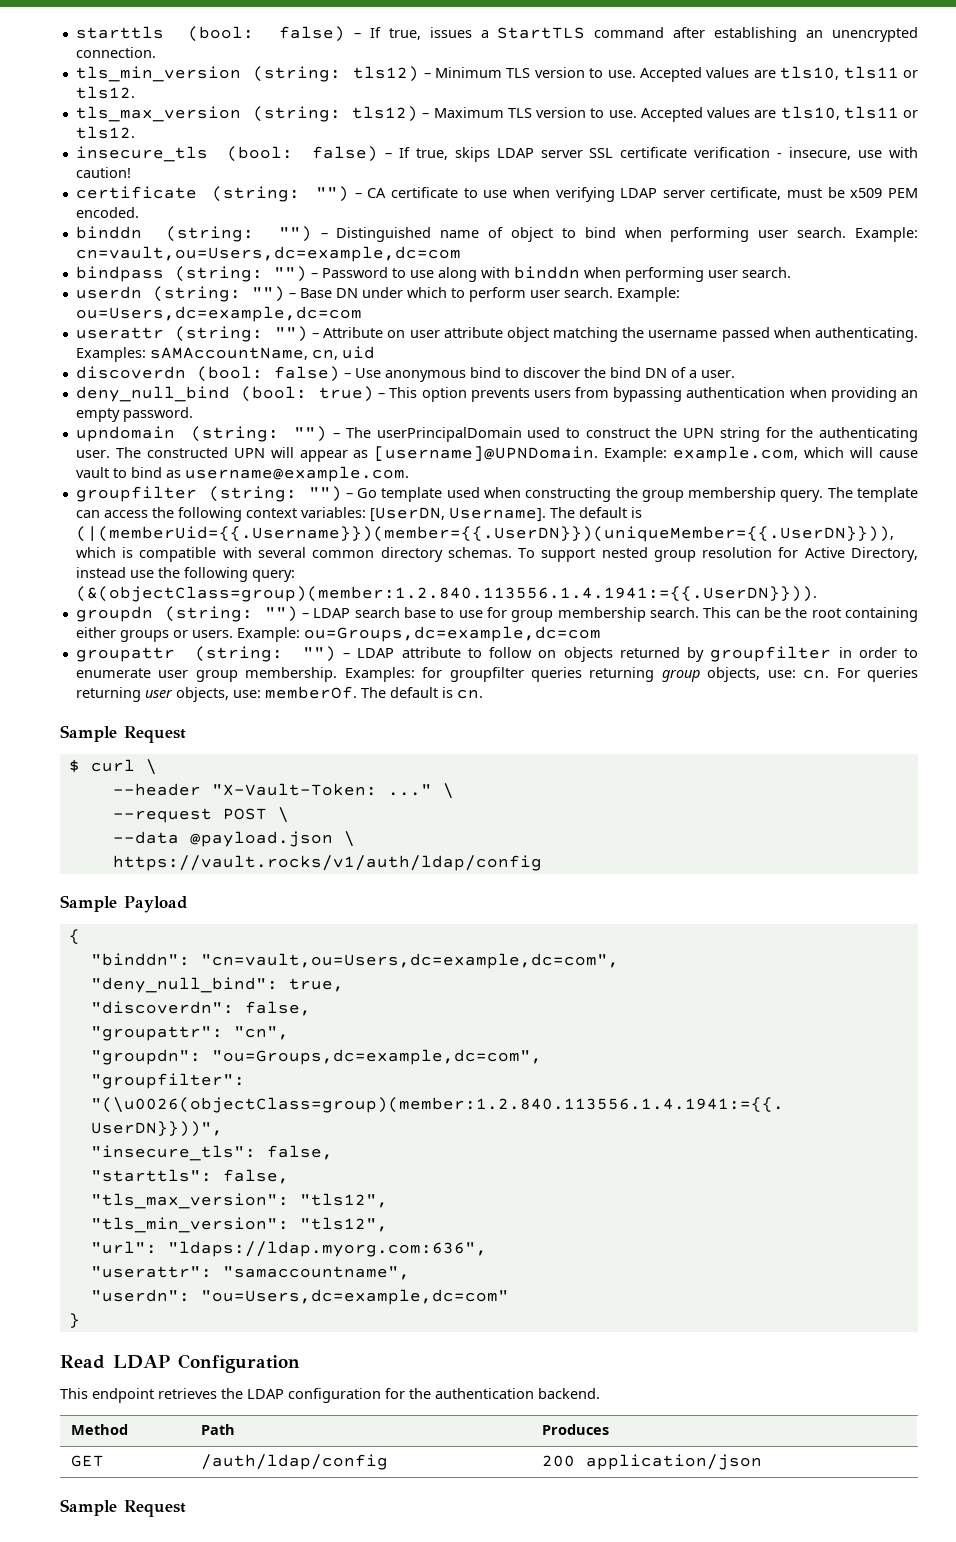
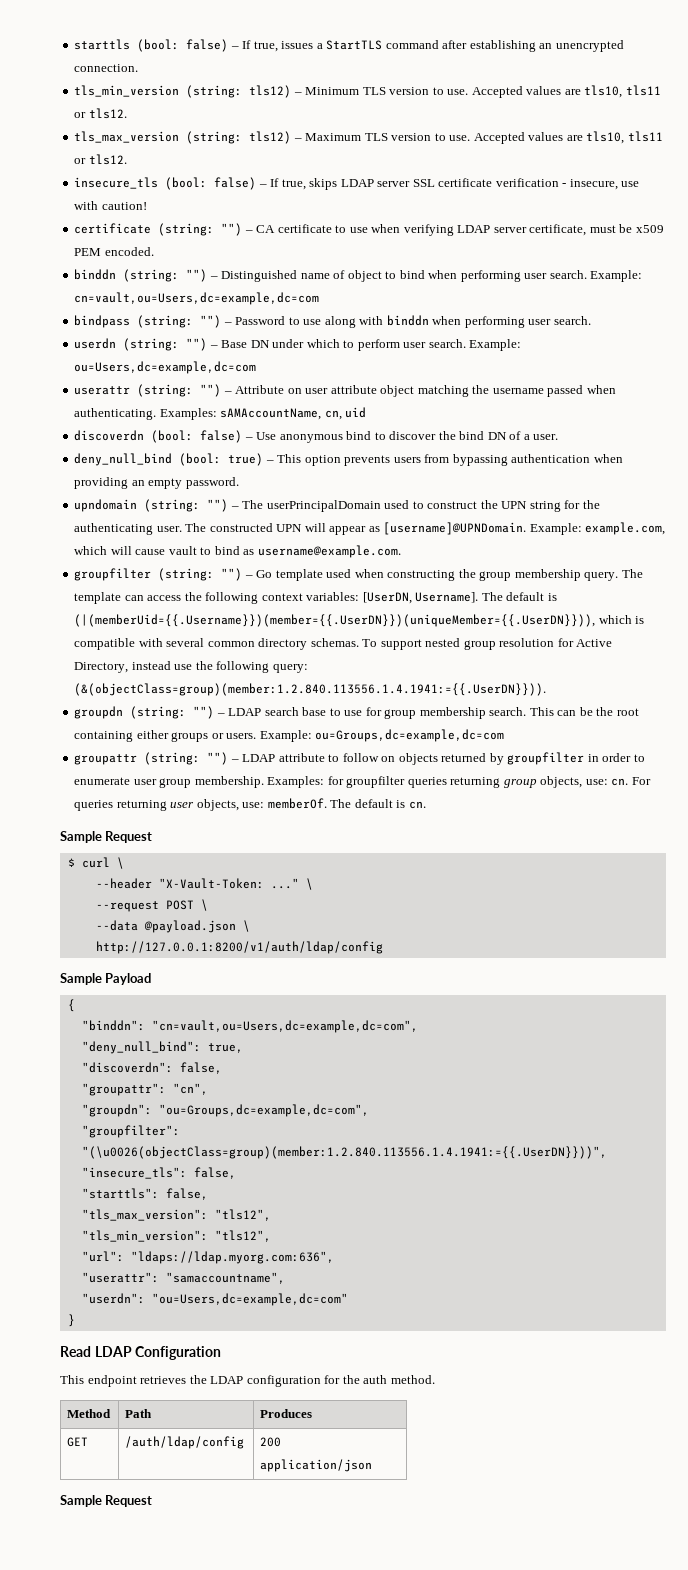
- https://vault.rocks/v1/auth/ldap/config
+ http://127.0.0.1:8200/v1/auth/ldap/config
- This endpoint retrieves the LDAP configuration for the authentication backend.
+ This endpoint retrieves the LDAP configuration for the auth method.

